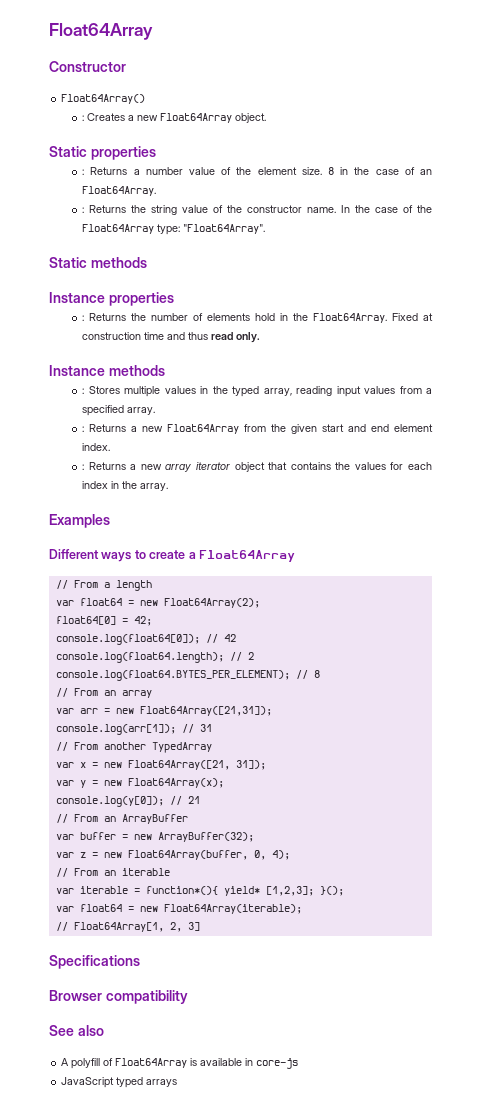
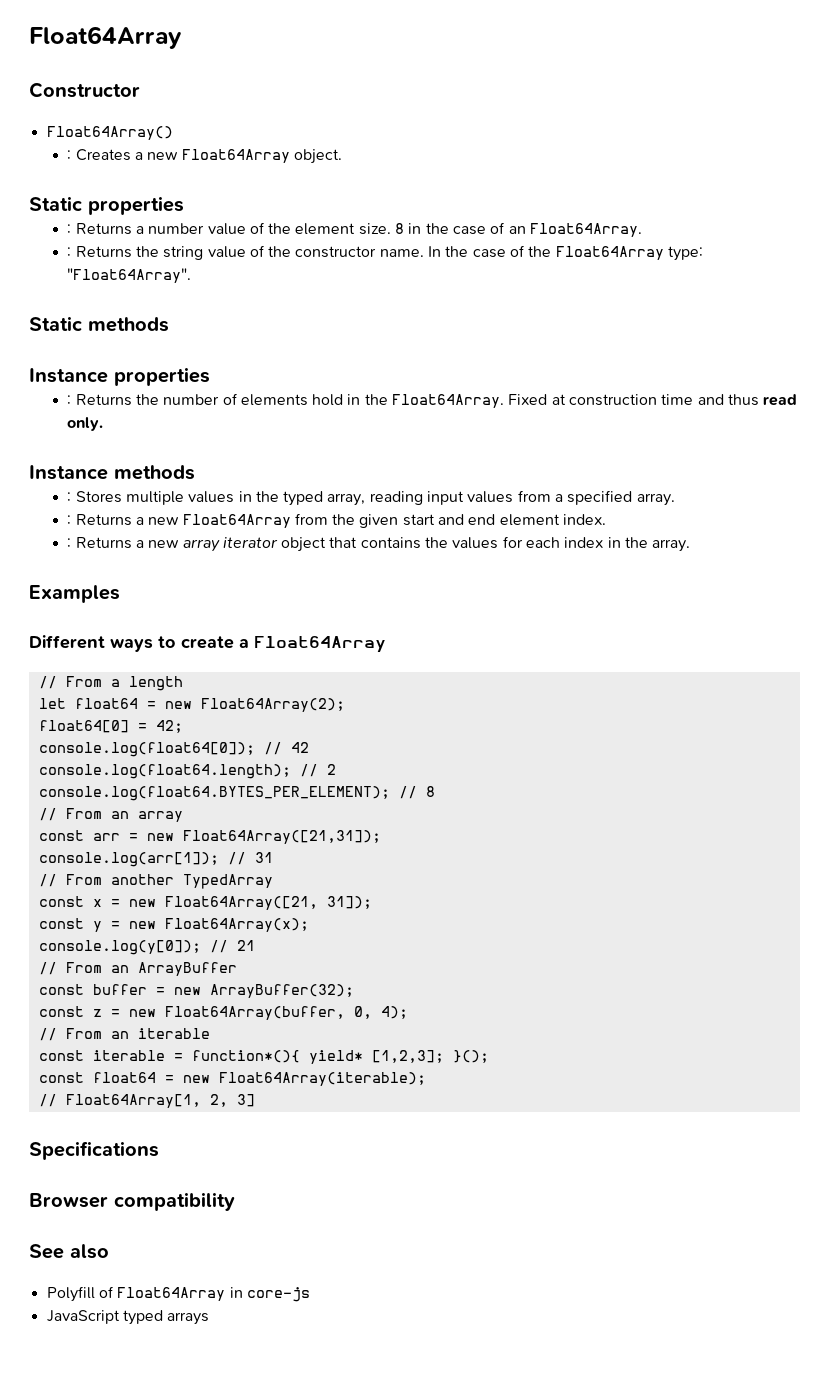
- var float64 = new Float64Array(2);
+ let float64 = new Float64Array(2);
- var arr = new Float64Array([21,31]);
+ const arr = new Float64Array([21,31]);
- var x = new Float64Array([21, 31]);
+ const x = new Float64Array([21, 31]);
- var y = new Float64Array(x);
+ const y = new Float64Array(x);
- var buffer = new ArrayBuffer(32);
+ const buffer = new ArrayBuffer(32);
- var z = new Float64Array(buffer, 0, 4);
+ const z = new Float64Array(buffer, 0, 4);
- var iterable = function*(){ yield* [1,2,3]; }();
+ const iterable = function*(){ yield* [1,2,3]; }();
- var float64 = new Float64Array(iterable);
+ const float64 = new Float64Array(iterable);
- A polyfill of Float64Array is available in core-js
+ Polyfill of Float64Array in core-js

